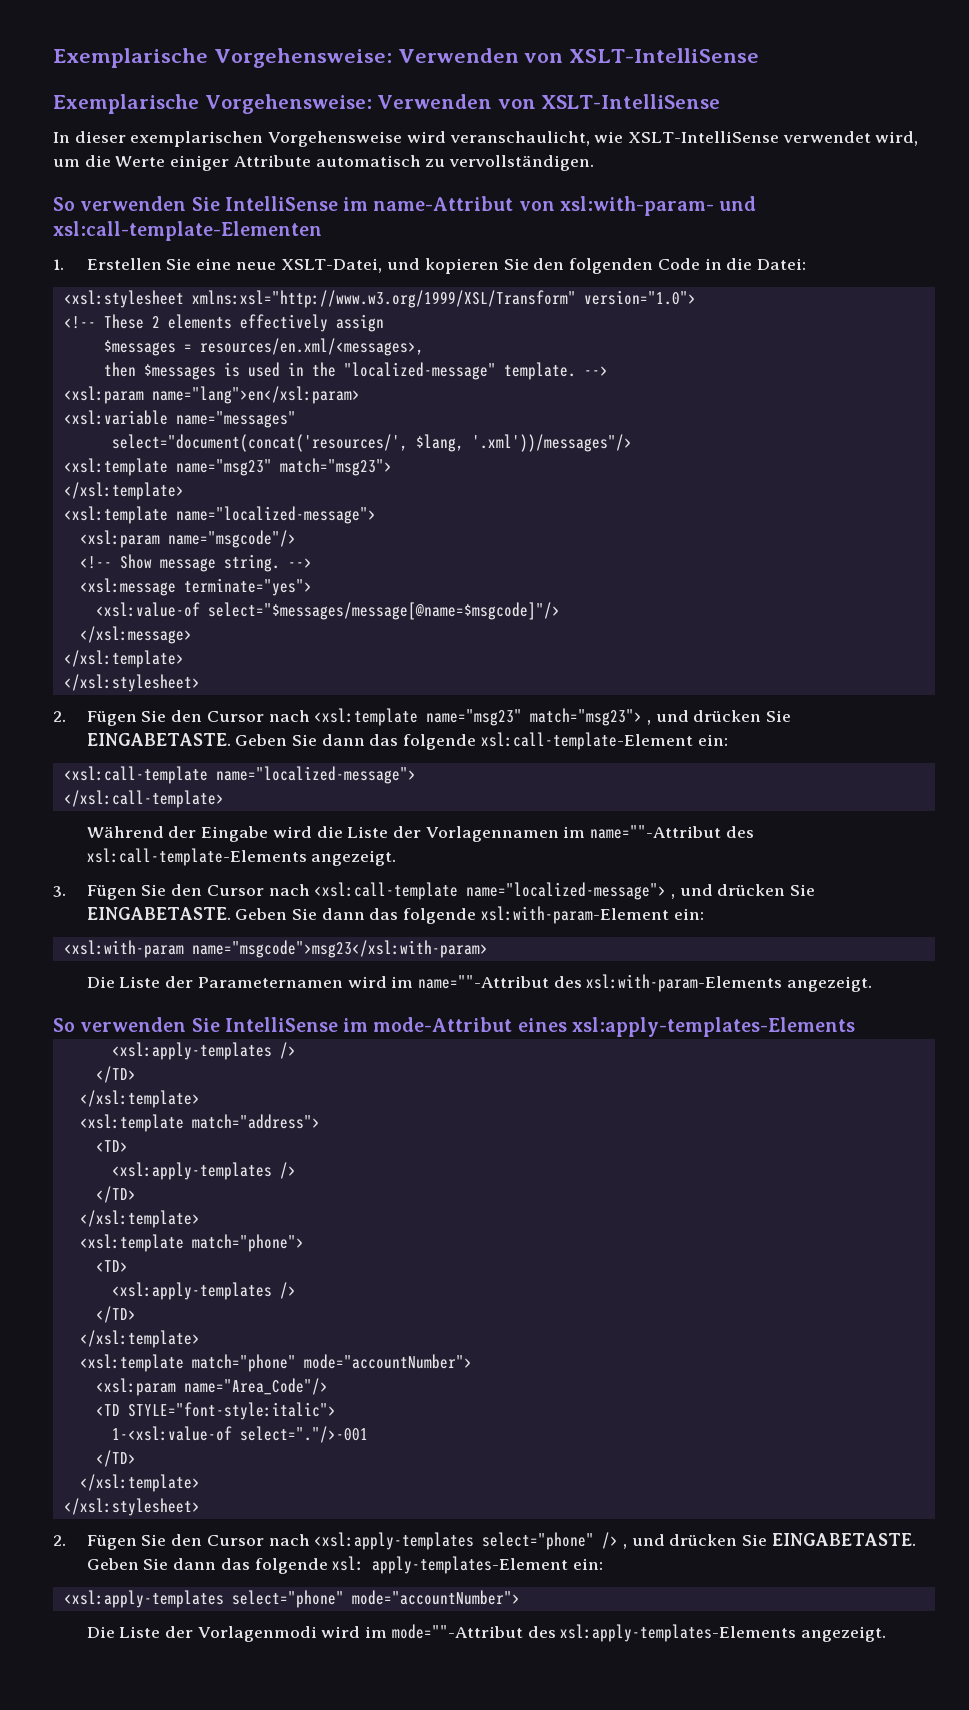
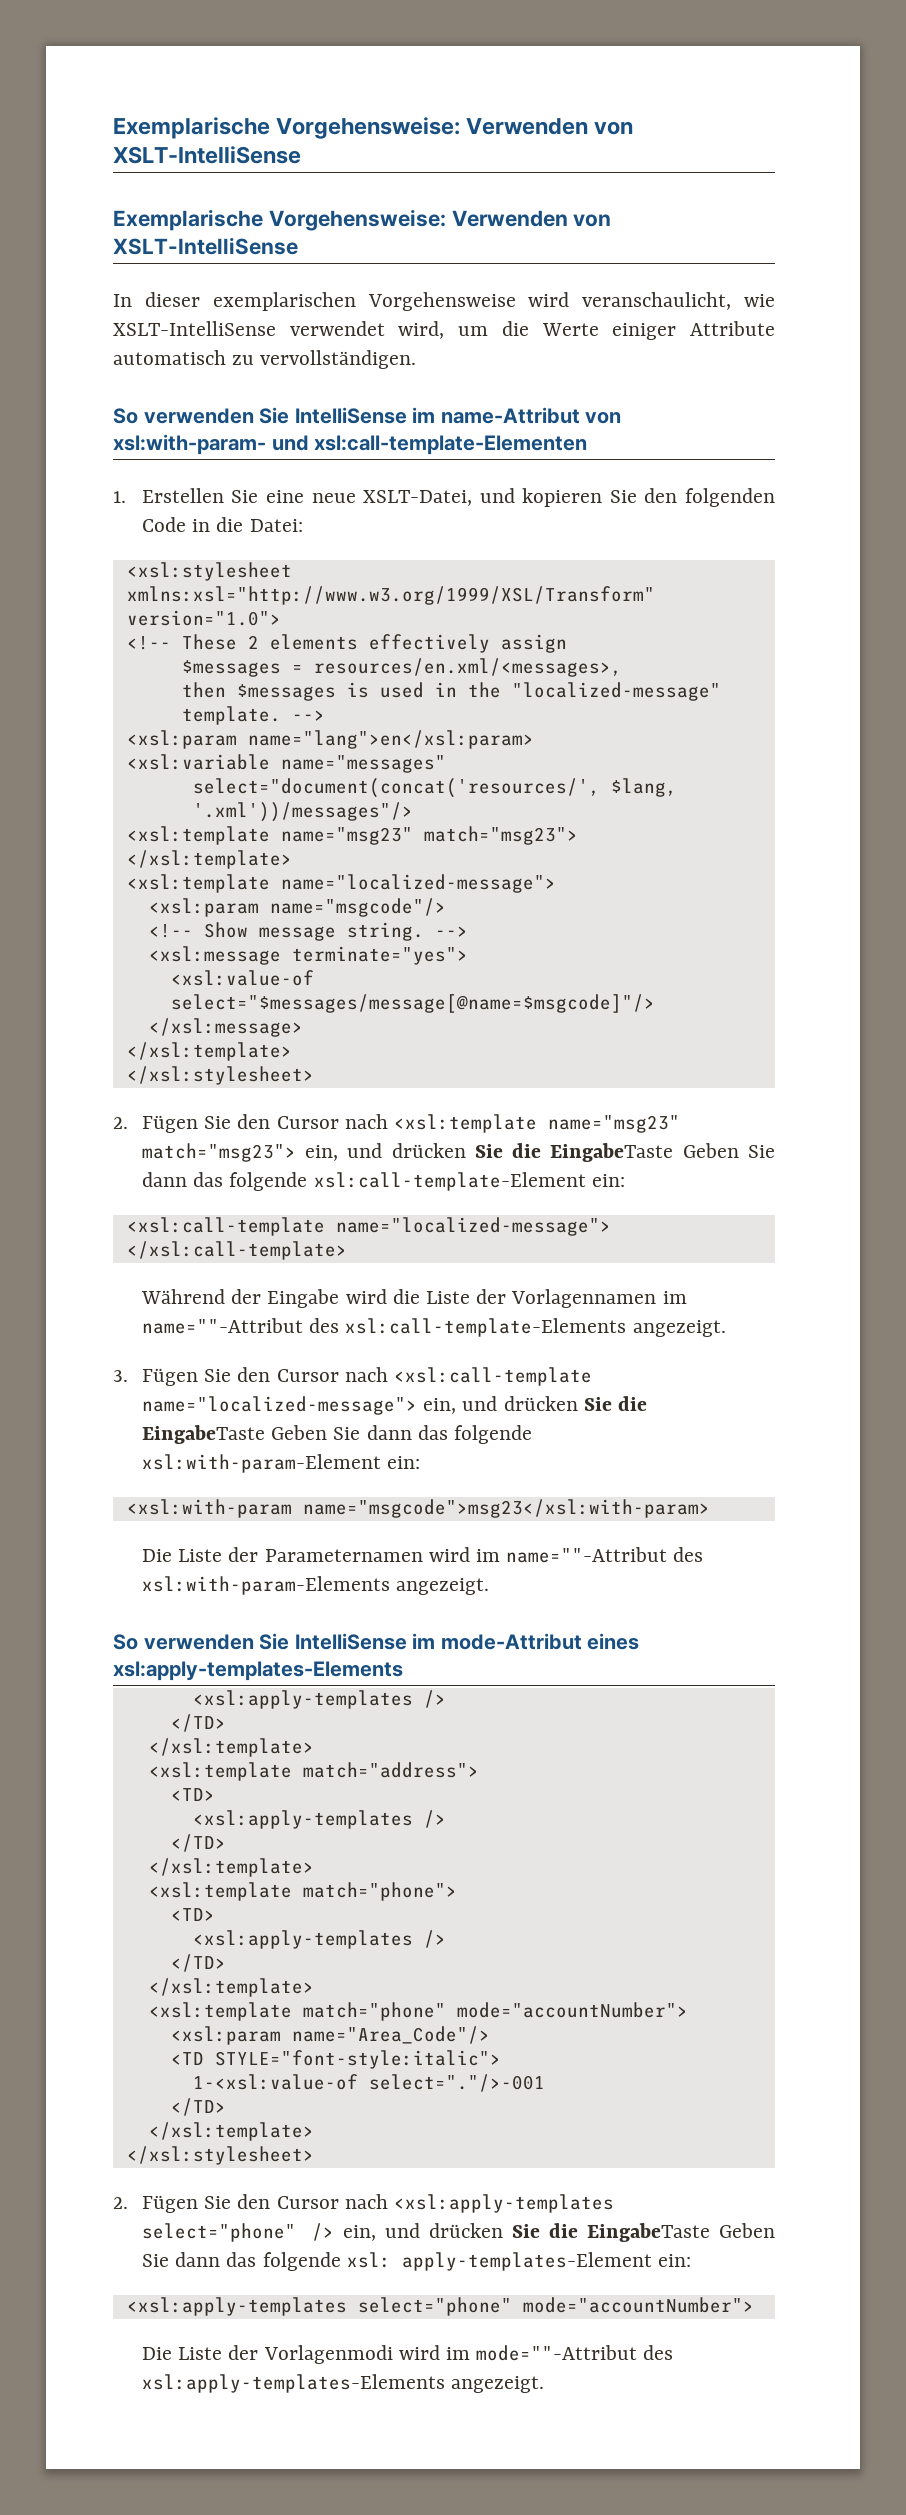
- 2. Fügen Sie den Cursor nach <xsl:template name="msg23" match="msg23"> , und drücken Sie EINGABETASTE. Geben Sie dann das folgende xsl:call-template-Element ein:
+ 2. Fügen Sie den Cursor nach <xsl:template name="msg23" match="msg23"> ein, und drücken Sie die EingabeTaste Geben Sie dann das folgende xsl:call-template-Element ein:
- 3. Fügen Sie den Cursor nach <xsl:call-template name="localized-message"> , und drücken Sie EINGABETASTE. Geben Sie dann das folgende xsl:with-param-Element ein:
+ 3. Fügen Sie den Cursor nach <xsl:call-template name="localized-message"> ein, und drücken Sie die EingabeTaste Geben Sie dann das folgende xsl:with-param-Element ein:
- 2. Fügen Sie den Cursor nach <xsl:apply-templates select="phone" /> , und drücken Sie EINGABETASTE. Geben Sie dann das folgende xsl: apply-templates-Element ein:
+ 2. Fügen Sie den Cursor nach <xsl:apply-templates select="phone" /> ein, und drücken Sie die EingabeTaste Geben Sie dann das folgende xsl: apply-templates-Element ein:

